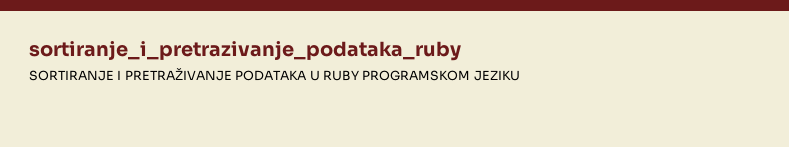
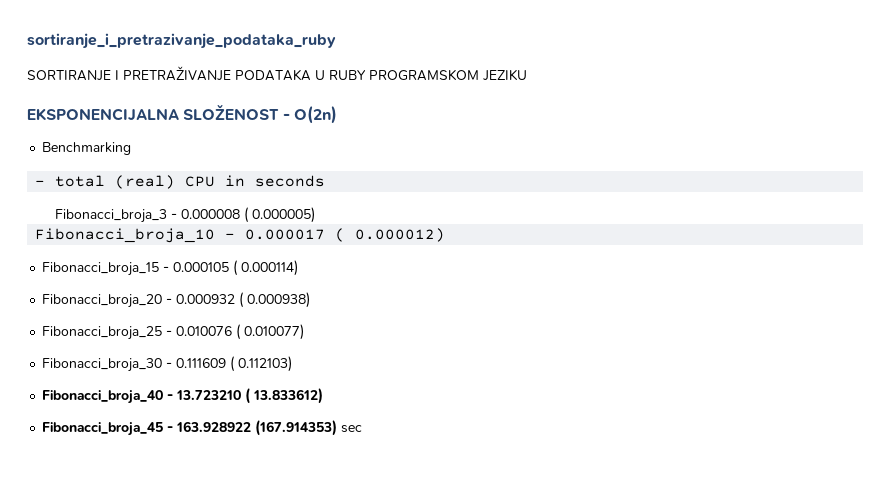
+ EKSPONENCIJALNA SLOŽENOST - O(2n)
+ Benchmarking
+ - total (real) CPU in seconds
+ Fibonacci_broja_3 - 0.000008 ( 0.000005)
+ Fibonacci_broja_10 - 0.000017 ( 0.000012)
+ Fibonacci_broja_15 - 0.000105 ( 0.000114)
+ Fibonacci_broja_20 - 0.000932 ( 0.000938)
+ Fibonacci_broja_25 - 0.010076 ( 0.010077)
+ Fibonacci_broja_30 - 0.111609 ( 0.112103)
+ Fibonacci_broja_40 - 13.723210 ( 13.833612)
+ Fibonacci_broja_45 - 163.928922 (167.914353) sec

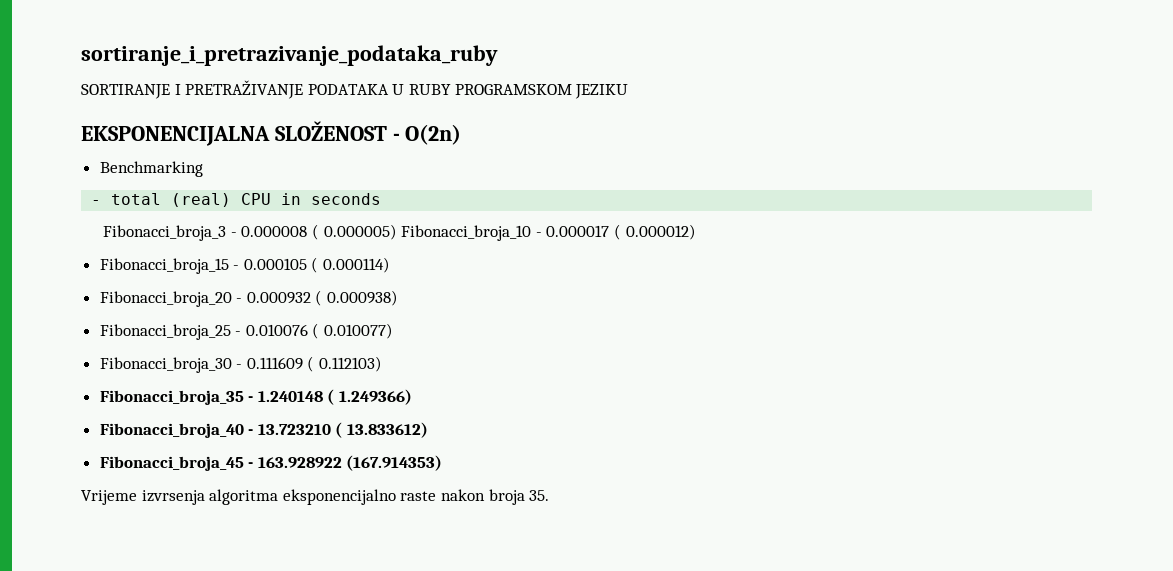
- Fibonacci_broja_3 - 0.000008 ( 0.000005)
- Fibonacci_broja_10 - 0.000017 ( 0.000012)
+ Fibonacci_broja_3 - 0.000008 ( 0.000005) Fibonacci_broja_10 - 0.000017 ( 0.000012)
+ Fibonacci_broja_35 - 1.240148 ( 1.249366)
- Fibonacci_broja_45 - 163.928922 (167.914353) sec
+ Fibonacci_broja_45 - 163.928922 (167.914353)
+ Vrijeme izvrsenja algoritma eksponencijalno raste nakon broja 35.

